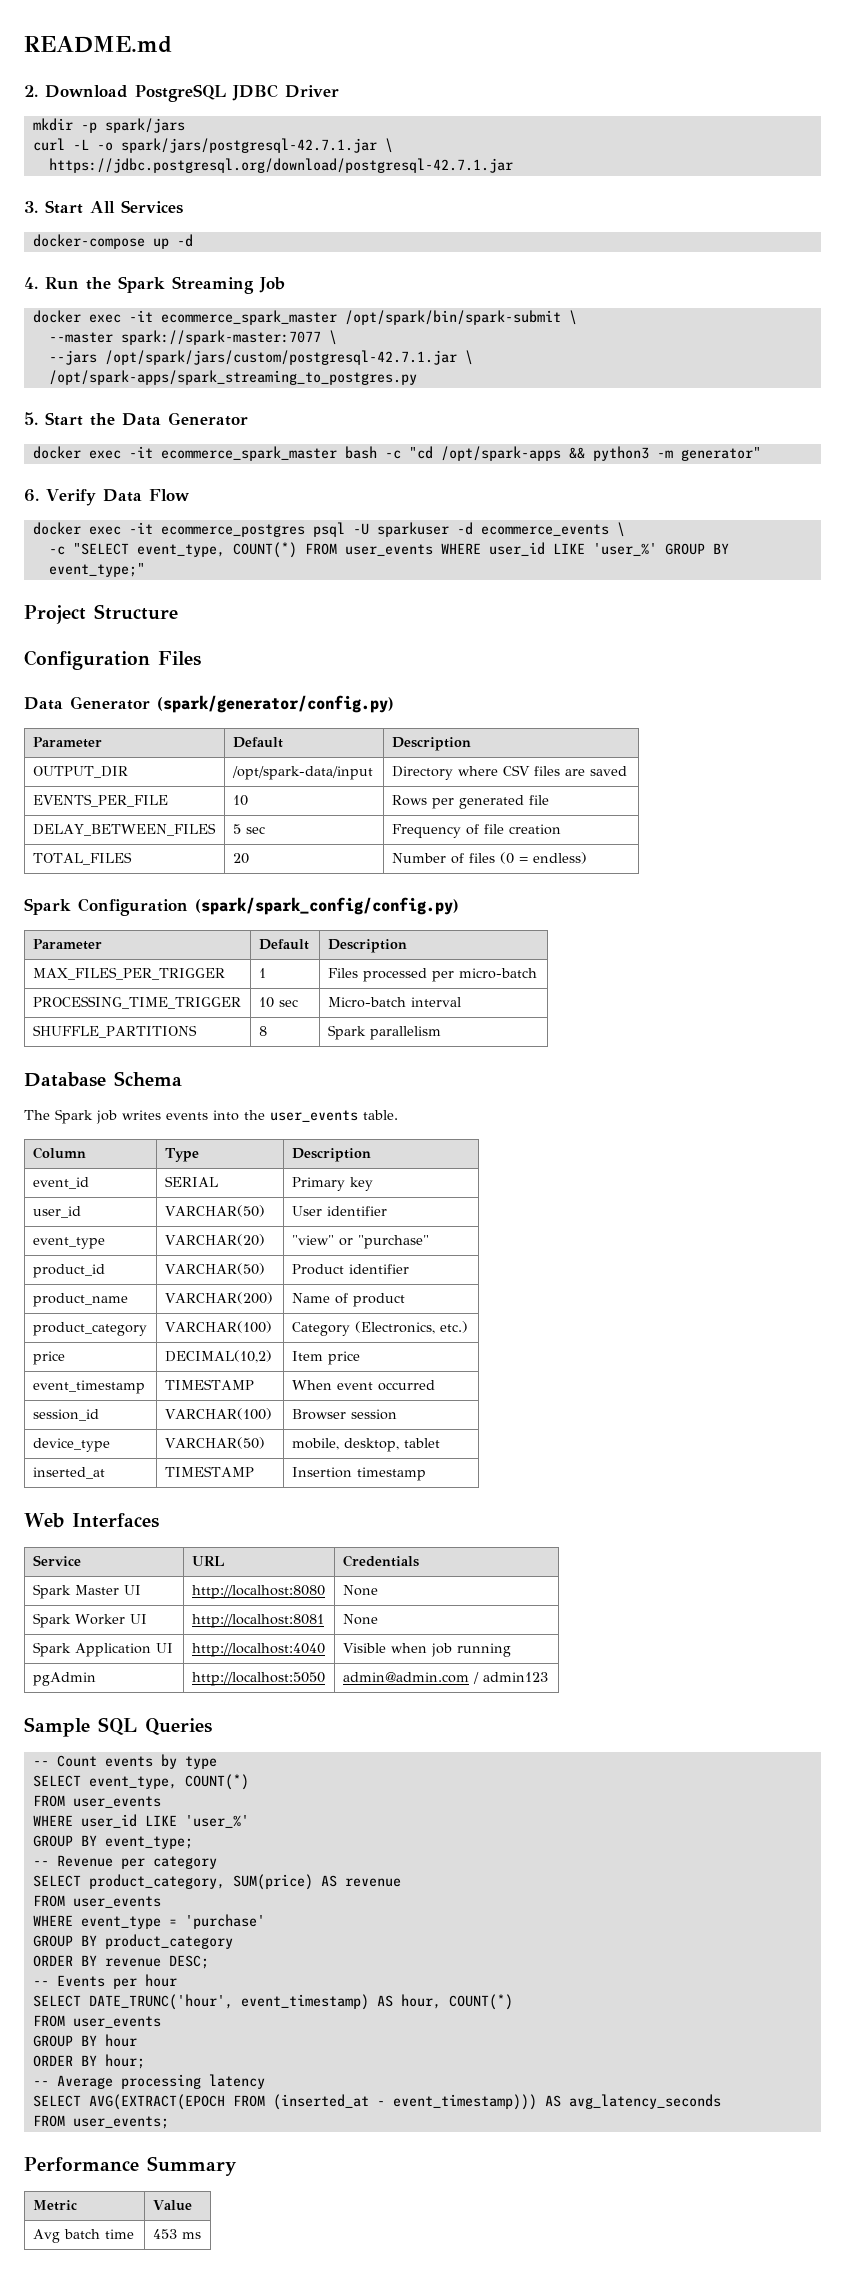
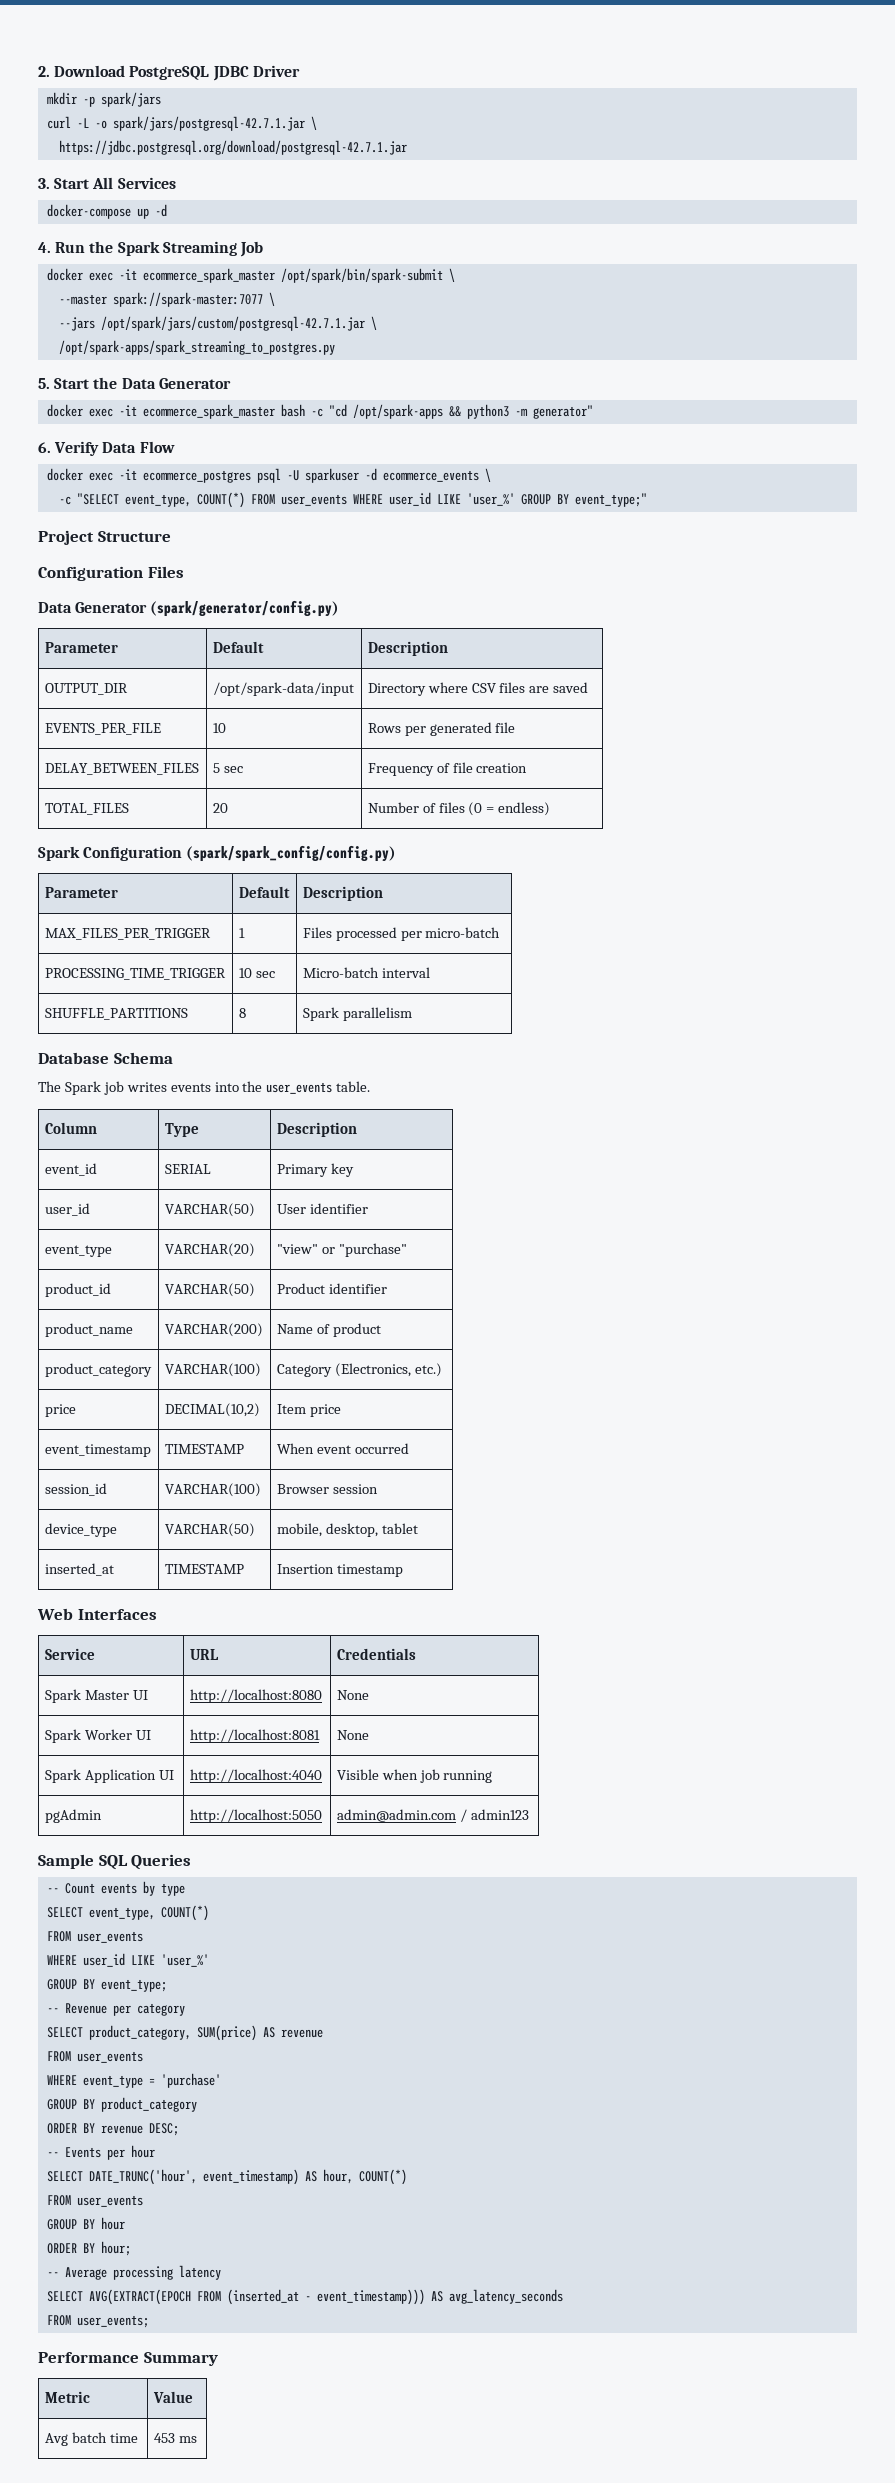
- README.md

